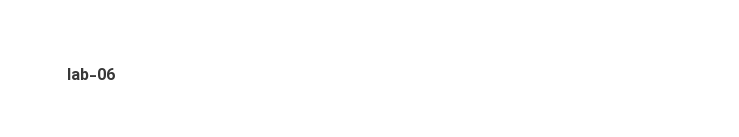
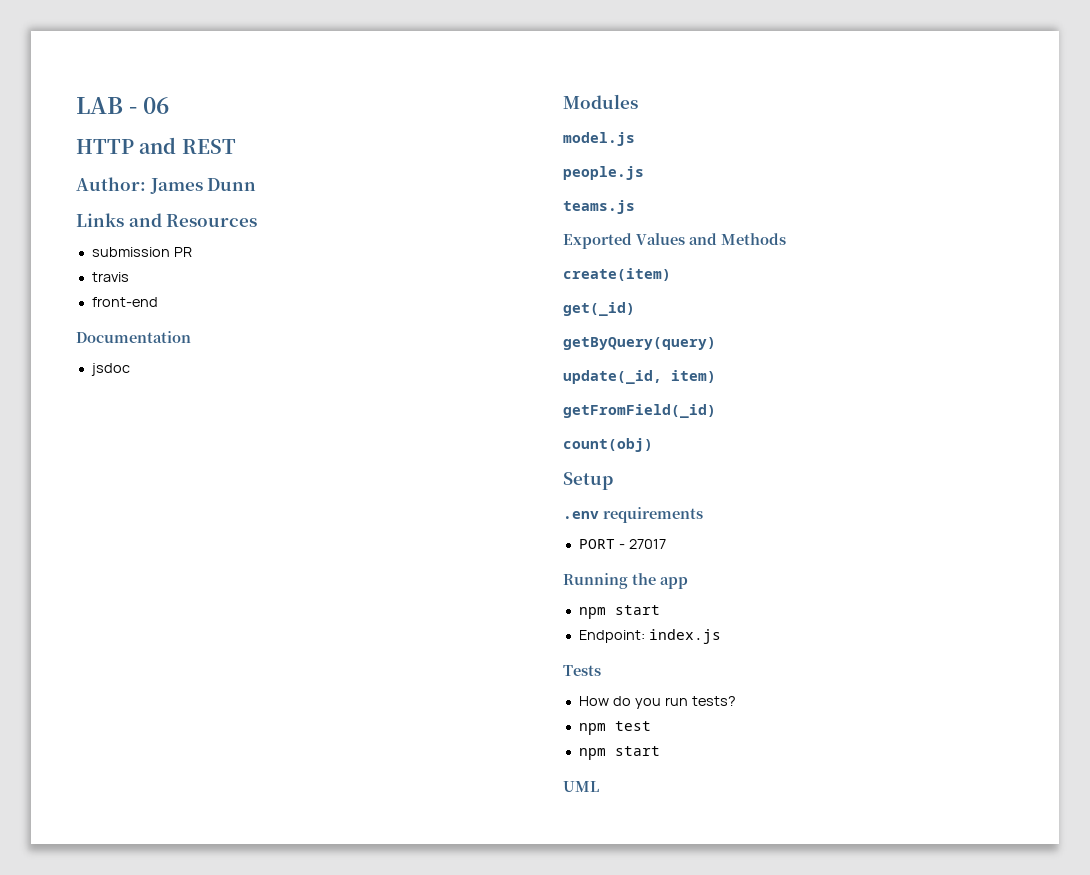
- lab-06
+ LAB - 06
+ HTTP and REST
+ Author: James Dunn
+ Links and Resources
+ submission PR
+ travis
+ front-end
+ Documentation
+ jsdoc
+ Modules
+ model.js
+ people.js
+ teams.js
+ Exported Values and Methods
+ create(item)
+ get(_id)
+ getByQuery(query)
+ update(_id, item)
+ getFromField(_id)
+ count(obj)
+ Setup
+ .env requirements
+ PORT - 27017
+ Running the app
+ npm start
+ Endpoint: index.js
+ Tests
+ How do you run tests?
+ npm test
+ npm start
+ UML

